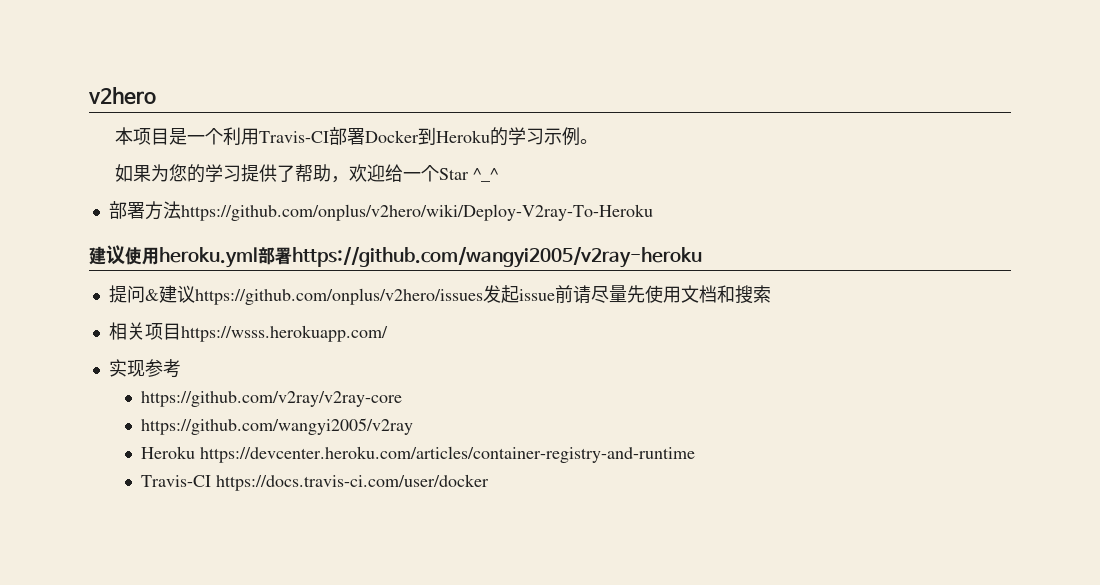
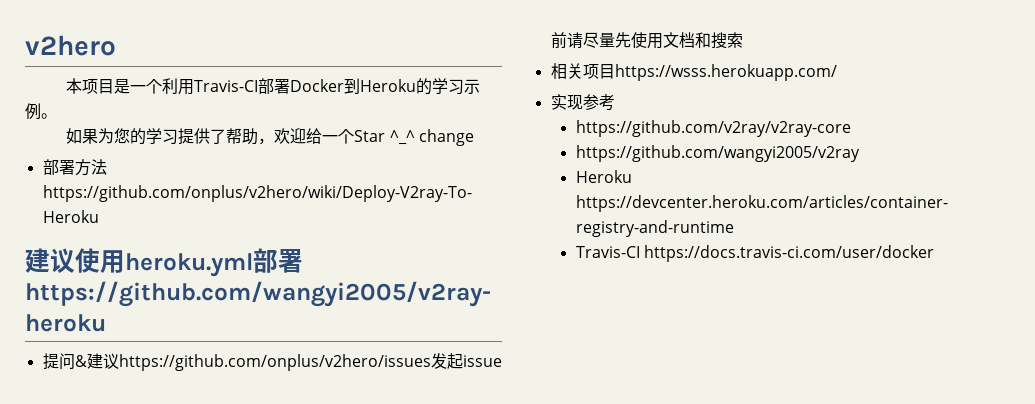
- 如果为您的学习提供了帮助，欢迎给一个Star ^_^
+ 如果为您的学习提供了帮助，欢迎给一个Star ^_^ change

